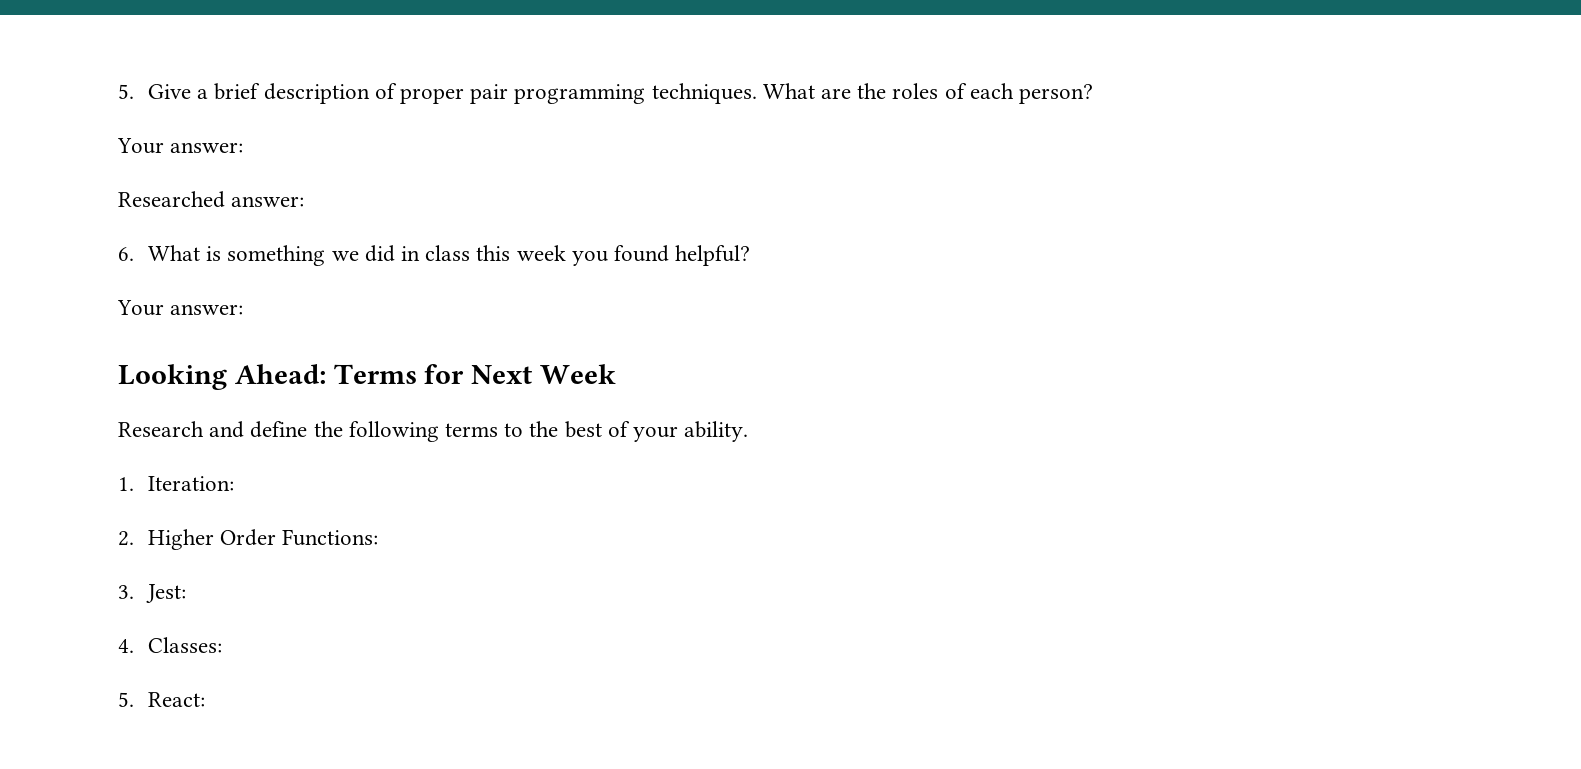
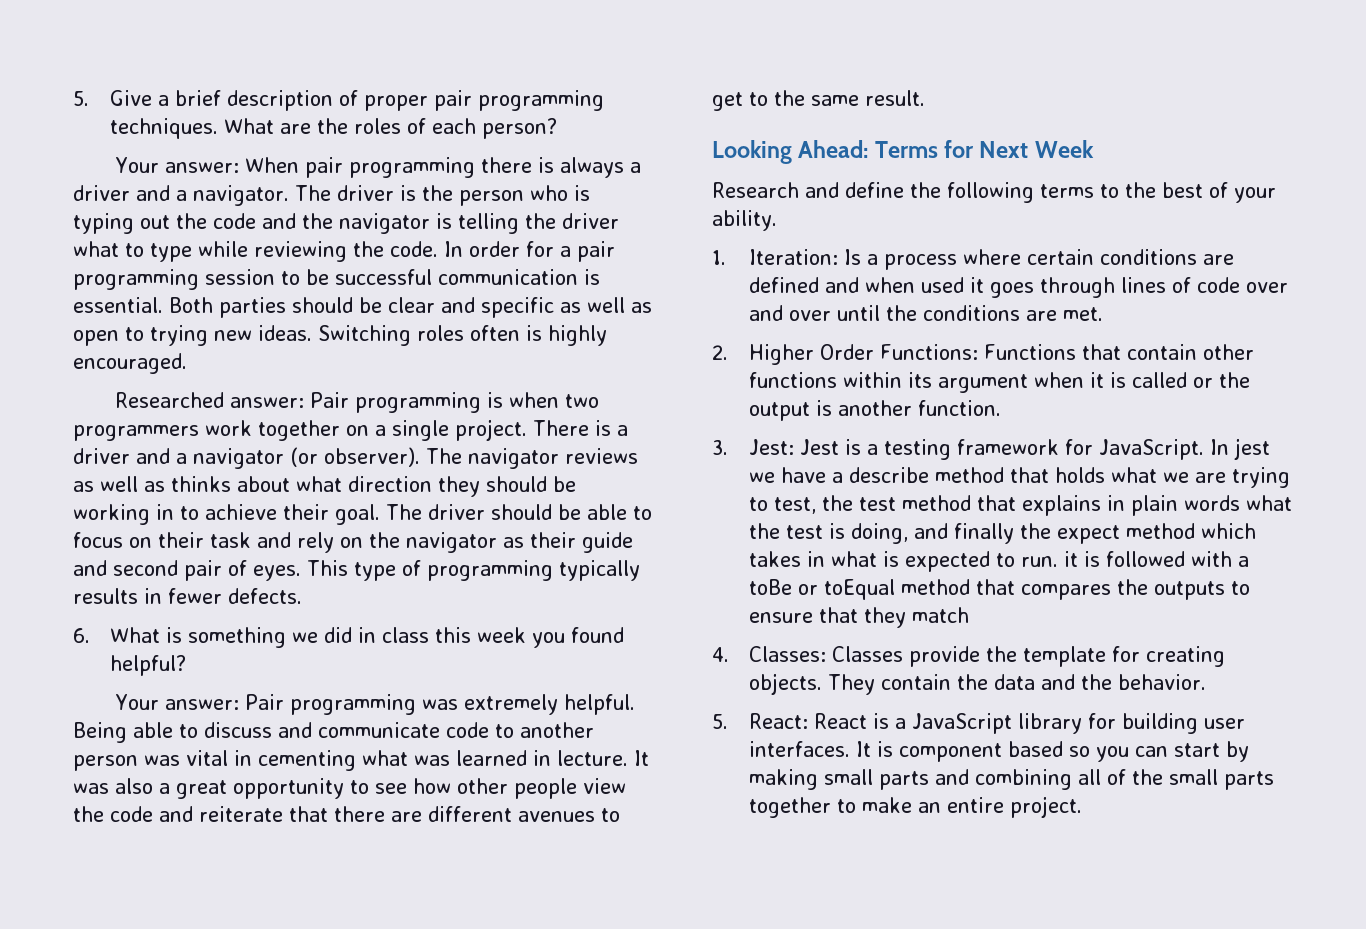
  What are the roles of each person?
- Your answer:
- Researched answer:
+ Your answer: When pair programming there is always a driver and a navigator. The driver is the person who is typing out the code and the navigator is telling the driver what to type while reviewing the code. In order for a pair programming session to be successful communication is essential. Both parties should be clear and specific as well as open to trying new ideas. Switching roles often is highly encouraged.
+ Researched answer: Pair programming is when two programmers work together on a single project. There is a driver and a navigator (or observer). The navigator reviews as well as thinks about what direction they should be working in to achieve their goal. The driver should be able to focus on their task and rely on the navigator as their guide and second pair of eyes. This type of programming typically results in fewer defects.
  6. What is something we did in class this week you found helpful?
- Your answer:
+ Your answer: Pair programming was extremely helpful. Being able to discuss and communicate code to another person was vital in cementing what was learned in lecture. It was also a great opportunity to see how other people view the code and reiterate that there are different avenues to get to the same result.
- 1. Iteration:
- 2. Higher Order Functions:
- 3. Jest:
- 4. Classes:
- 5. React:
+ 1. Iteration: Is a process where certain conditions are defined and when used it goes through lines of code over and over until the conditions are met.
+ 2. Higher Order Functions: Functions that contain other functions within its argument when it is called or the output is another function.
+ 3. Jest: Jest is a testing framework for JavaScript. In jest we have a describe method that holds what we are trying to test, the test method that explains in plain words what the test is doing, and finally the expect method which takes in what is expected to run. it is followed with a toBe or toEqual method that compares the outputs to ensure that they match
+ 4. Classes: Classes provide the template for creating objects. They contain the data and the behavior.
+ 5. React: React is a JavaScript library for building user interfaces. It is component based so you can start by making small parts and combining all of the small parts together to make an entire project.

